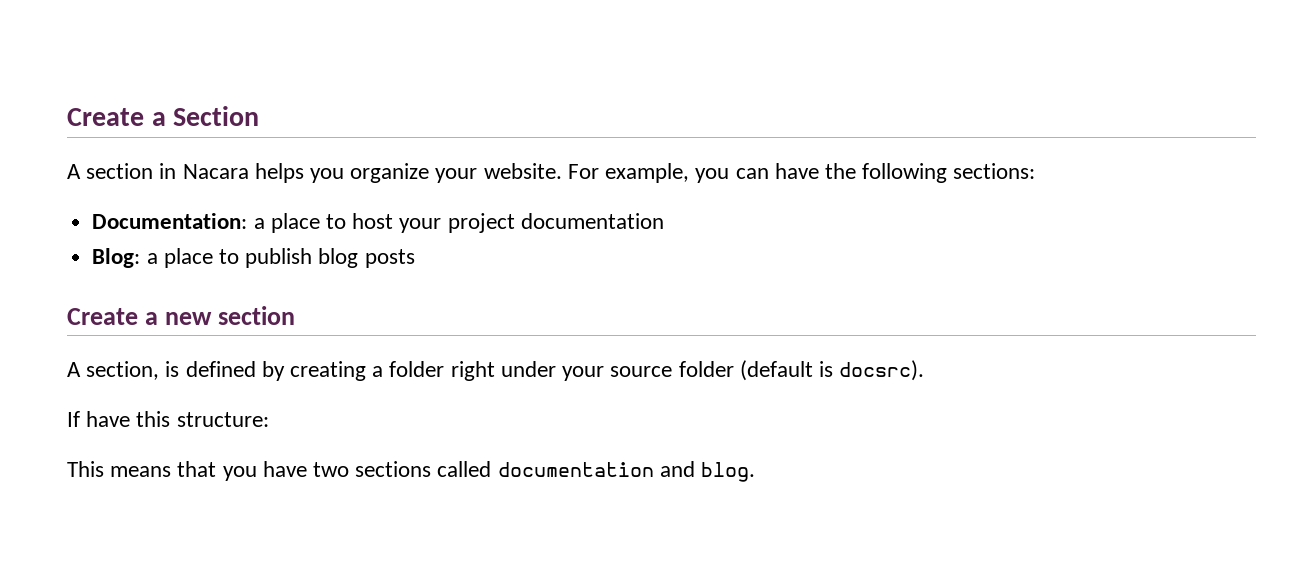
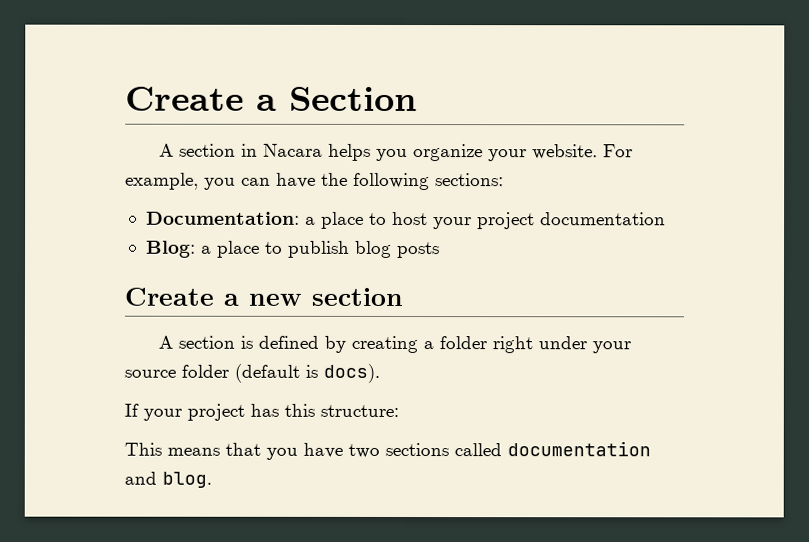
- A section, is defined by creating a folder right under your source folder (default is docsrc).
+ A section is defined by creating a folder right under your source folder (default is docs).
- If have this structure:
+ If your project has this structure:

